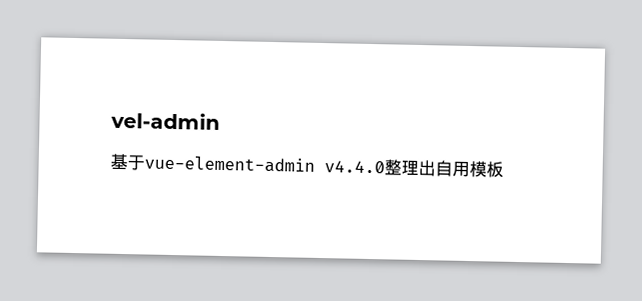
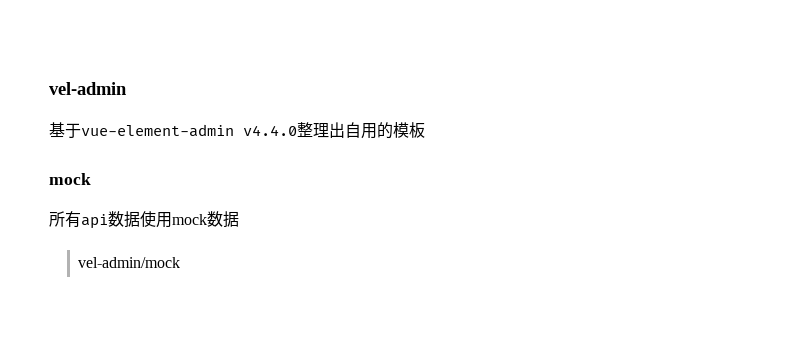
- 基于vue-element-admin v4.4.0整理出自用模板
+ 基于vue-element-admin v4.4.0整理出自用的模板
+ mock
+ 所有api数据使用mock数据
+ vel-admin/mock

